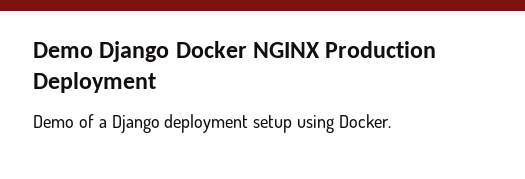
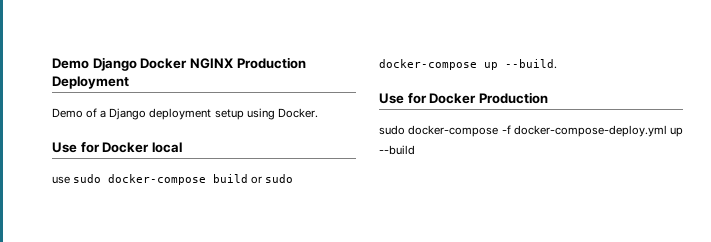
+ Use for Docker local
+ use sudo docker-compose build or sudo docker-compose up --build.
+ Use for Docker Production
+ sudo docker-compose -f docker-compose-deploy.yml up --build

